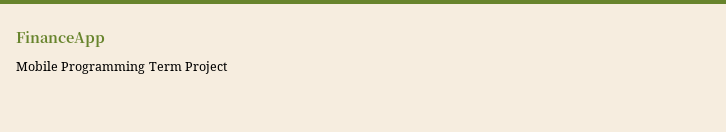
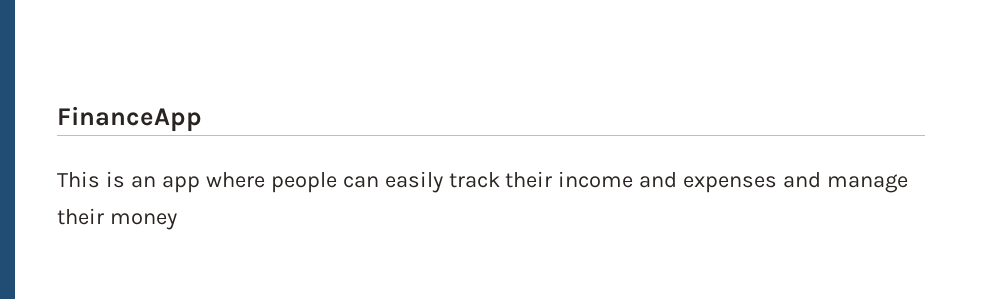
- Mobile Programming Term Project
+ This is an app where people can easily track their income and expenses and manage their money

